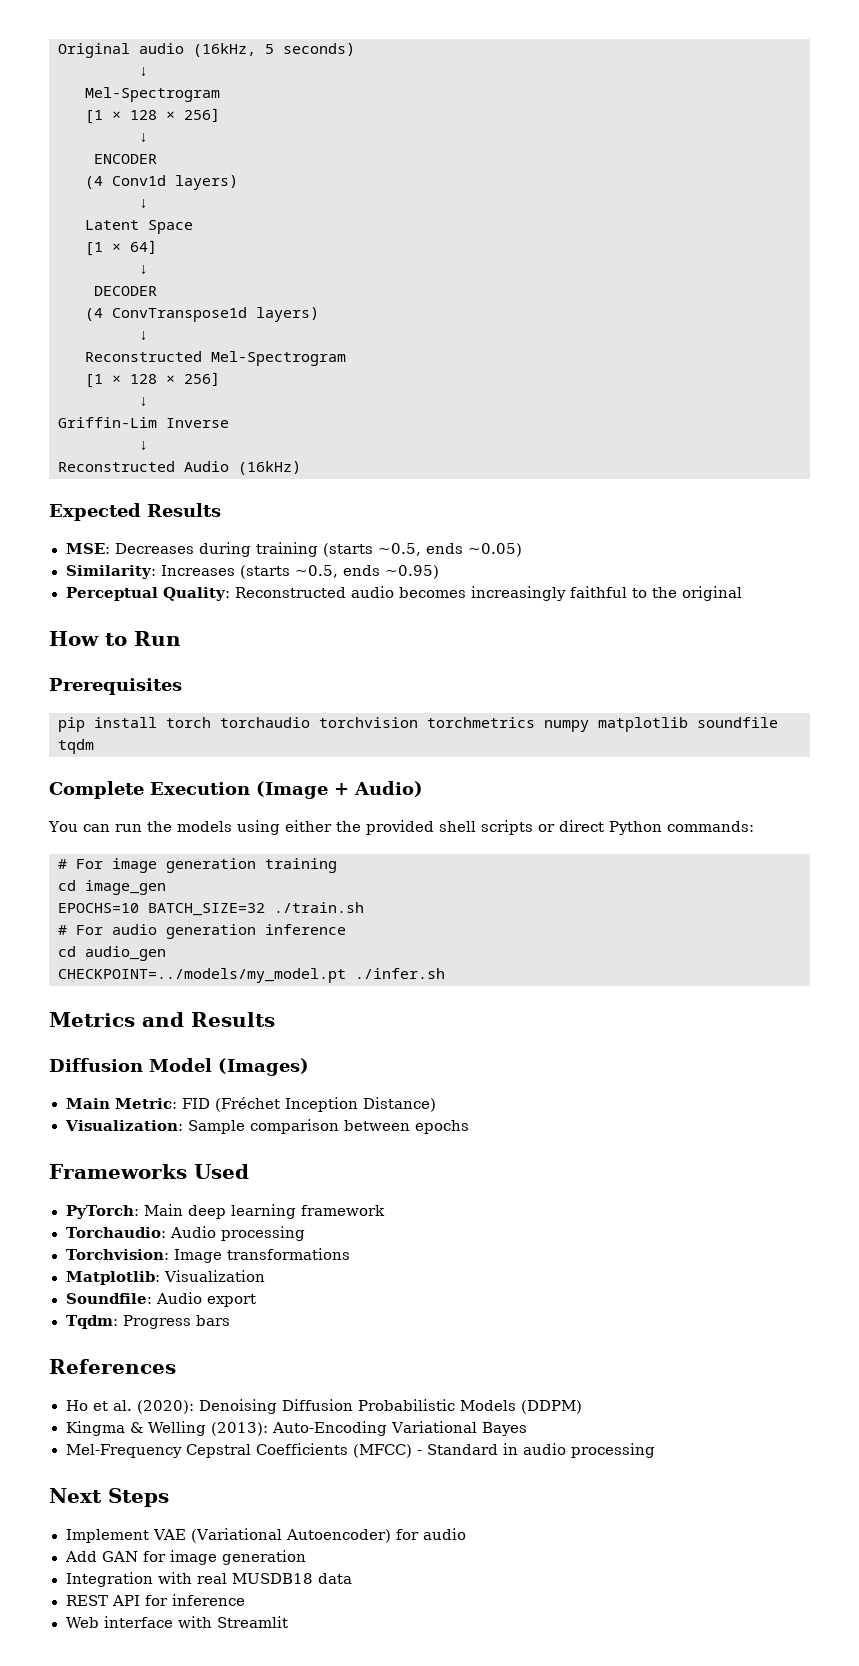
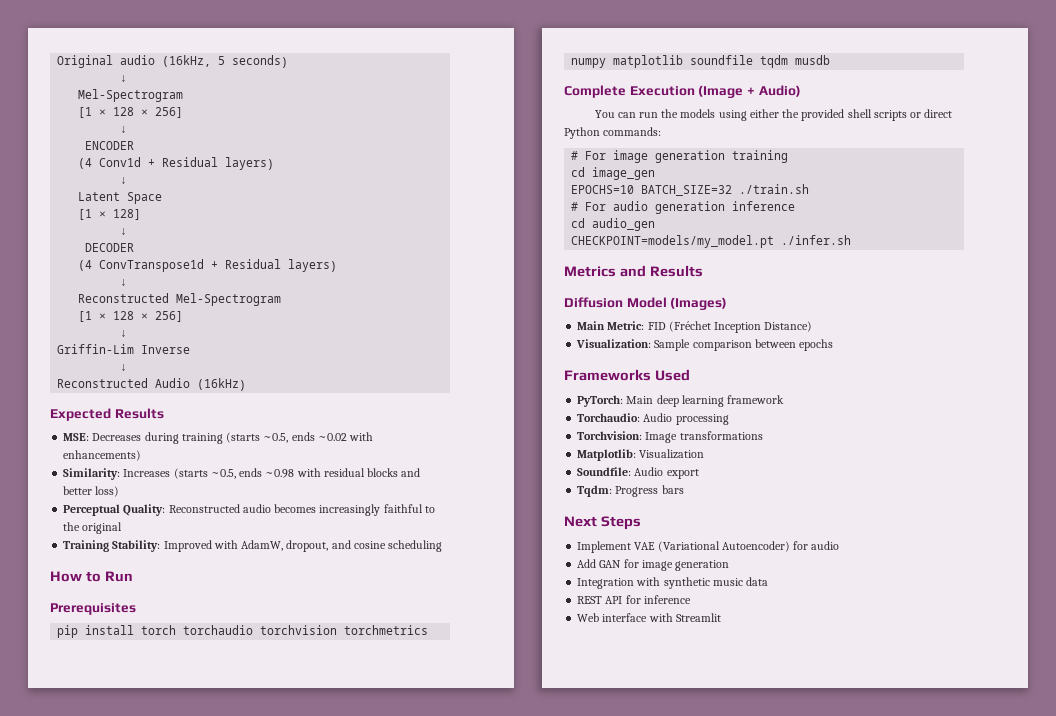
- (4 Conv1d layers)
+ (4 Conv1d + Residual layers)
- [1 × 64]
+ [1 × 128]
- (4 ConvTranspose1d layers)
+ (4 ConvTranspose1d + Residual layers)
- MSE: Decreases during training (starts ~0.5, ends ~0.05)
+ MSE: Decreases during training (starts ~0.5, ends ~0.02 with enhancements)
- Similarity: Increases (starts ~0.5, ends ~0.95)
+ Similarity: Increases (starts ~0.5, ends ~0.98 with residual blocks and better loss)
+ Training Stability: Improved with AdamW, dropout, and cosine scheduling
- pip install torch torchaudio torchvision torchmetrics numpy matplotlib soundfile tqdm
+ pip install torch torchaudio torchvision torchmetrics numpy matplotlib soundfile tqdm musdb
- CHECKPOINT=../models/my_model.pt ./infer.sh
+ CHECKPOINT=models/my_model.pt ./infer.sh
- References
- Ho et al. (2020): Denoising Diffusion Probabilistic Models (DDPM)
- Kingma & Welling (2013): Auto-Encoding Variational Bayes
- Mel-Frequency Cepstral Coefficients (MFCC) - Standard in audio processing
- Integration with real MUSDB18 data
+ Integration with synthetic music data

